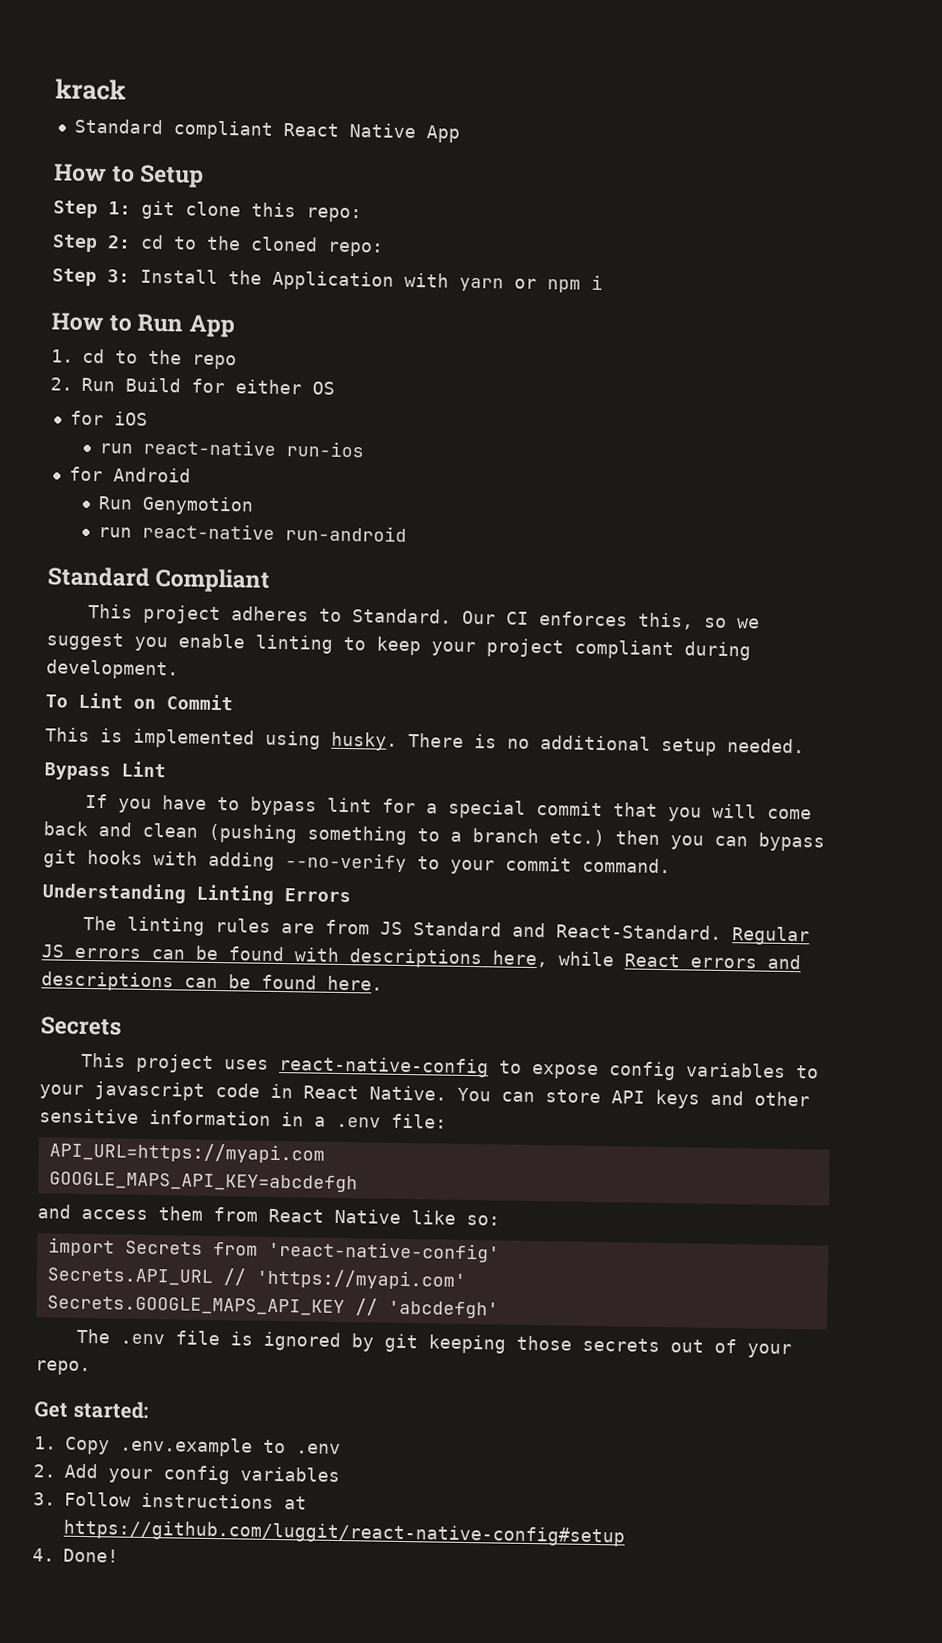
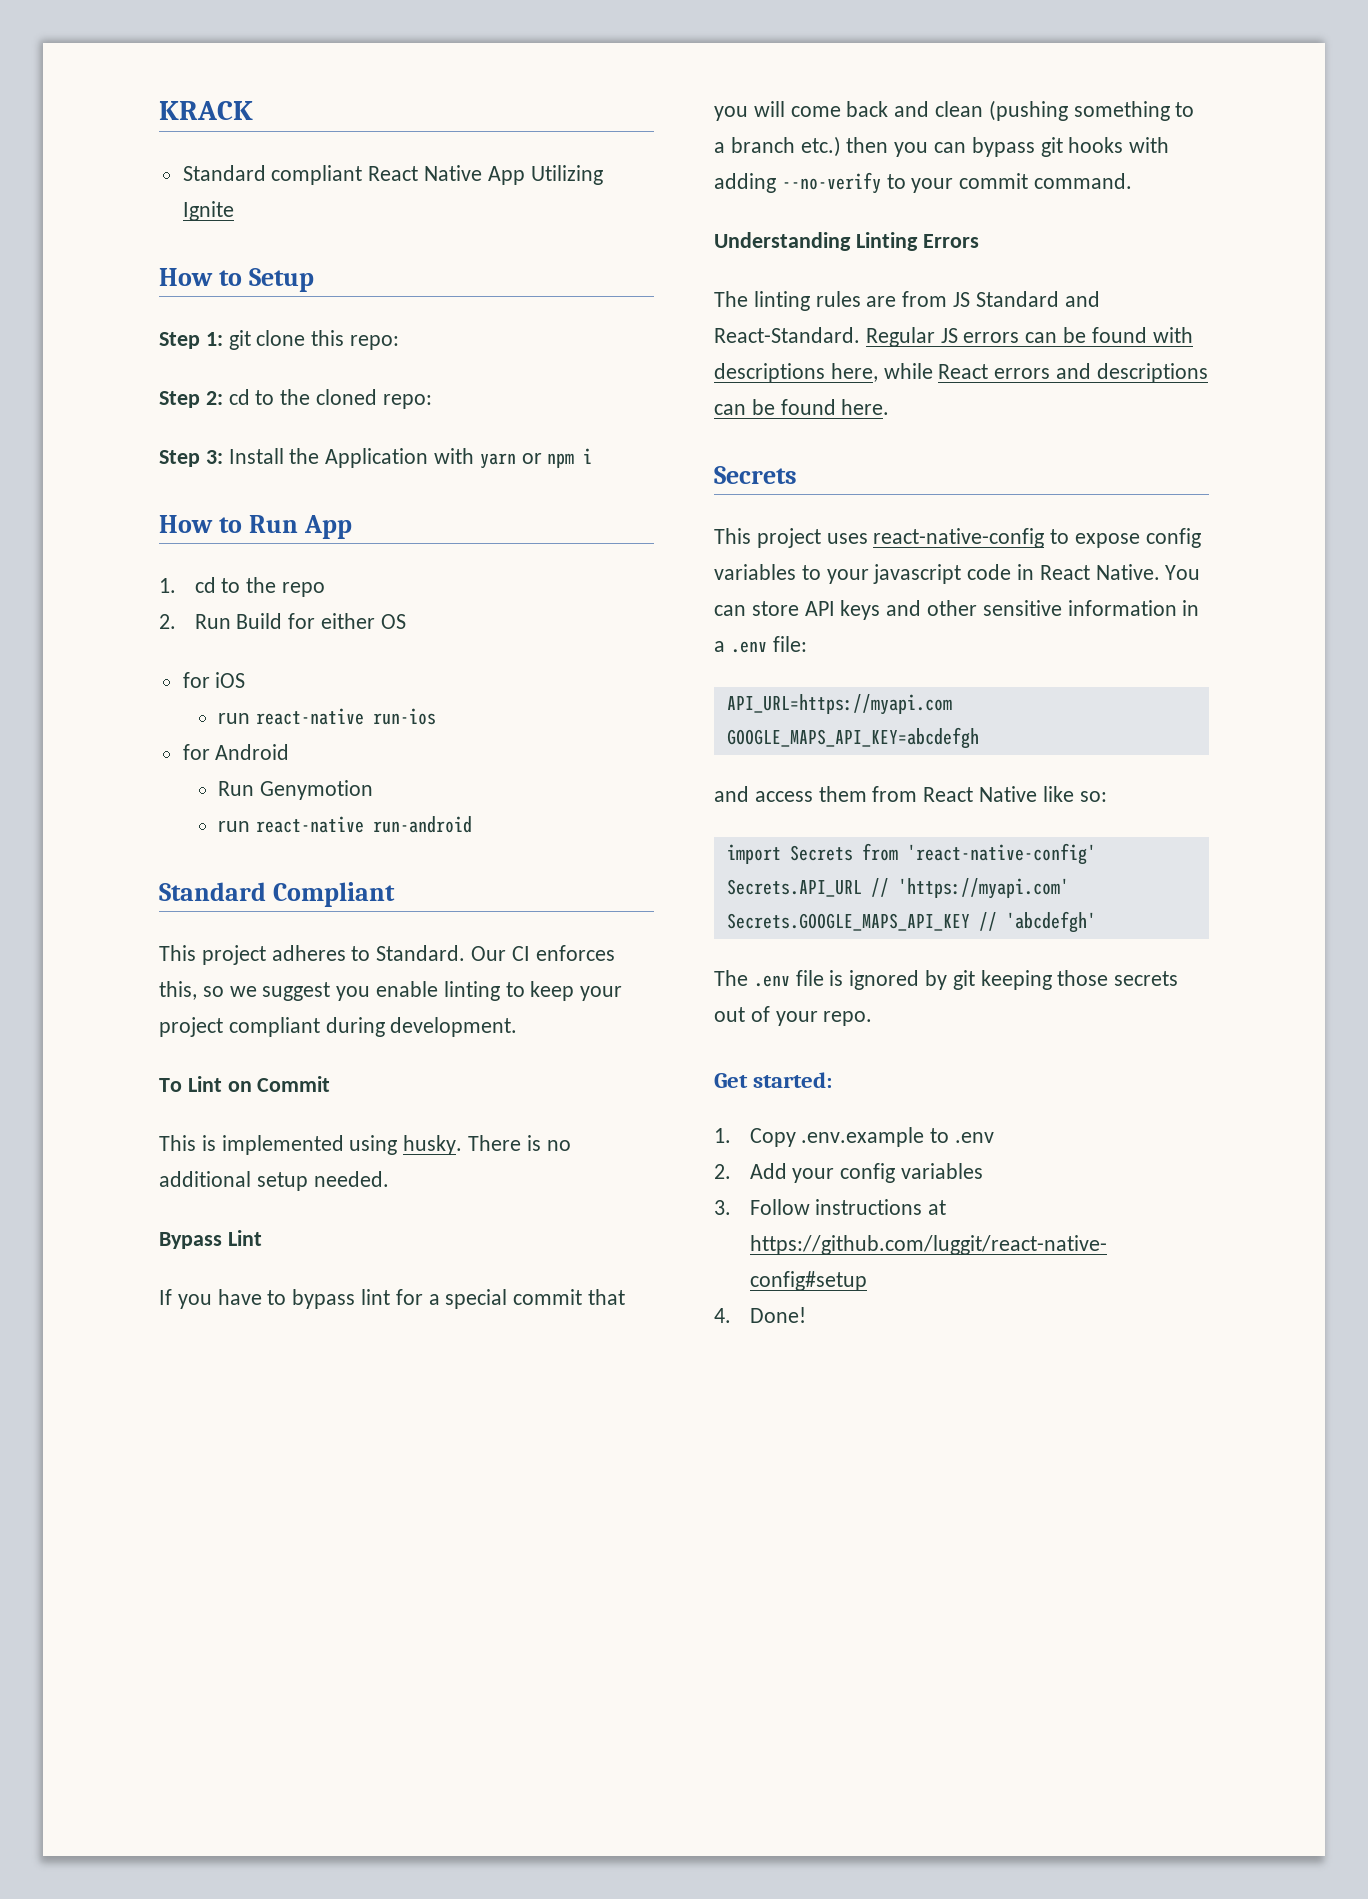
- krack
+ KRACK
- Standard compliant React Native App
+ Standard compliant React Native App Utilizing Ignite

